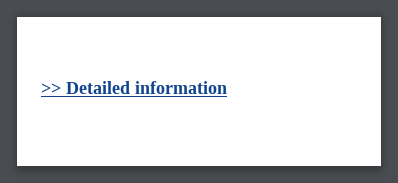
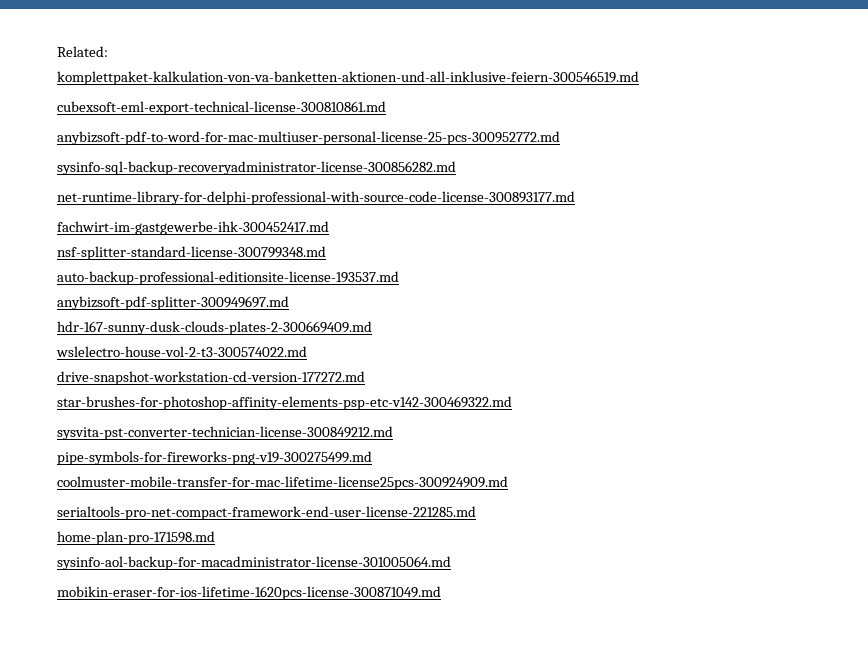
- >> Detailed information
+ Related:
+ komplettpaket-kalkulation-von-va-banketten-aktionen-und-all-inklusive-feiern-300546519.md
+ cubexsoft-eml-export-technical-license-300810861.md
+ anybizsoft-pdf-to-word-for-mac-multiuser-personal-license-25-pcs-300952772.md
+ sysinfo-sql-backup-recoveryadministrator-license-300856282.md
+ net-runtime-library-for-delphi-professional-with-source-code-license-300893177.md
+ fachwirt-im-gastgewerbe-ihk-300452417.md
+ nsf-splitter-standard-license-300799348.md
+ auto-backup-professional-editionsite-license-193537.md
+ anybizsoft-pdf-splitter-300949697.md
+ hdr-167-sunny-dusk-clouds-plates-2-300669409.md
+ wslelectro-house-vol-2-t3-300574022.md
+ drive-snapshot-workstation-cd-version-177272.md
+ star-brushes-for-photoshop-affinity-elements-psp-etc-v142-300469322.md
+ sysvita-pst-converter-technician-license-300849212.md
+ pipe-symbols-for-fireworks-png-v19-300275499.md
+ coolmuster-mobile-transfer-for-mac-lifetime-license25pcs-300924909.md
+ serialtools-pro-net-compact-framework-end-user-license-221285.md
+ home-plan-pro-171598.md
+ sysinfo-aol-backup-for-macadministrator-license-301005064.md
+ mobikin-eraser-for-ios-lifetime-1620pcs-license-300871049.md

